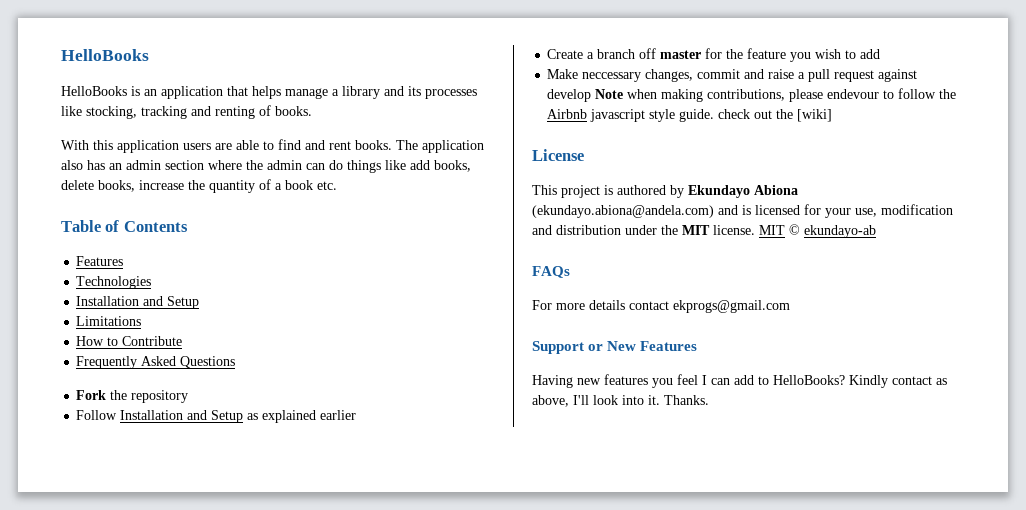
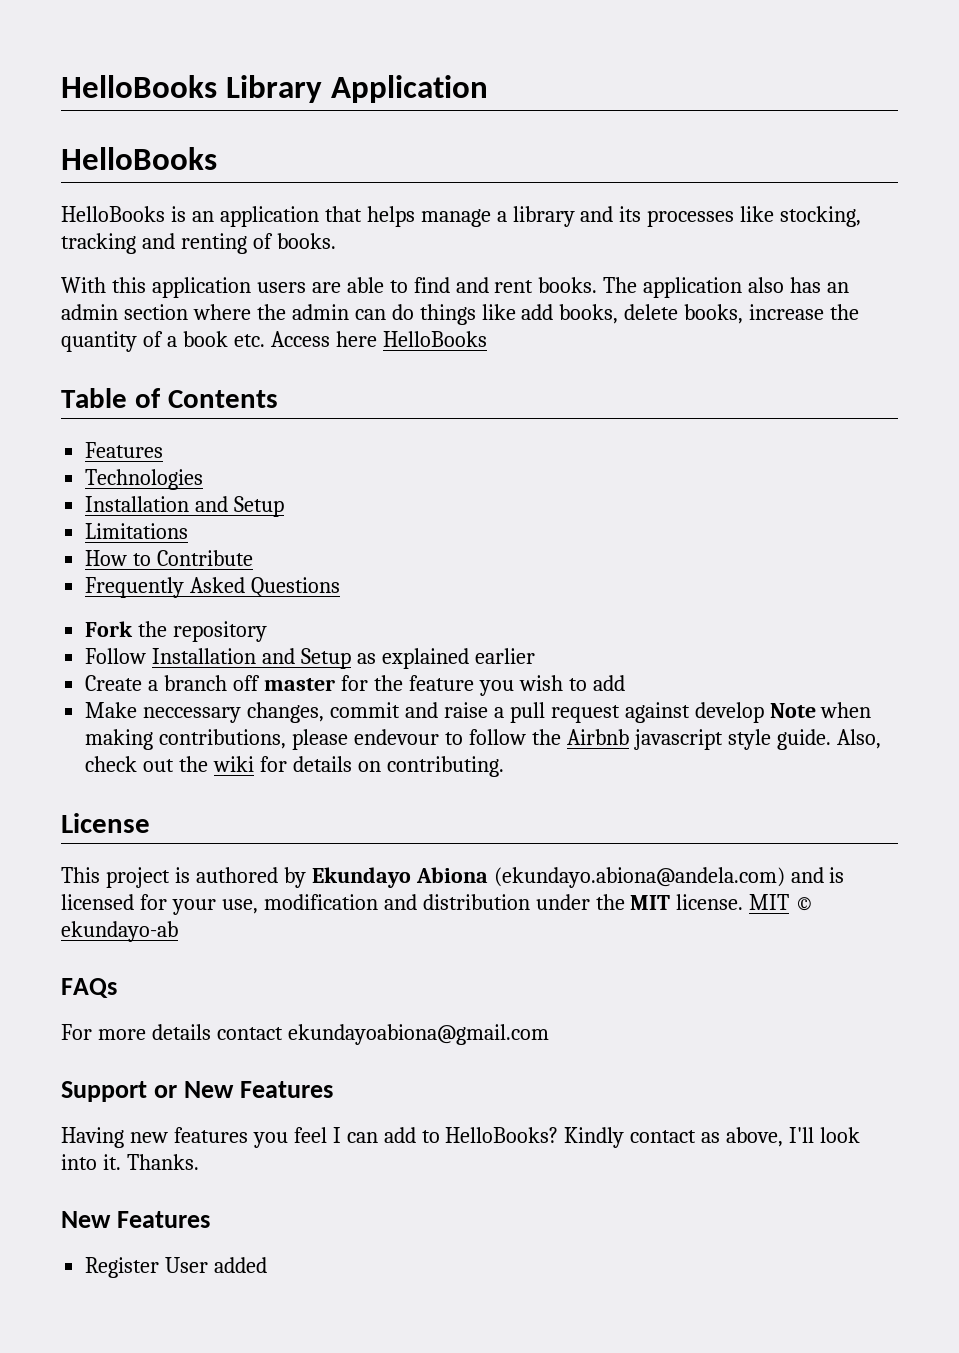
+ HelloBooks Library Application
- The application also has an admin section where the admin can do things like add books, delete books, increase the quantity of a book etc.
+ The application also has an admin section where the admin can do things like add books, delete books, increase the quantity of a book etc. Access here HelloBooks
- Make neccessary changes, commit and raise a pull request against develop Note when making contributions, please endevour to follow the Airbnb javascript style guide. check out the [wiki]
+ Make neccessary changes, commit and raise a pull request against develop Note when making contributions, please endevour to follow the Airbnb javascript style guide. Also, check out the wiki for details on contributing.
- For more details contact ekprogs@gmail.com
+ For more details contact ekundayoabiona@gmail.com
  Thanks.
+ New Features
+ Register User added

